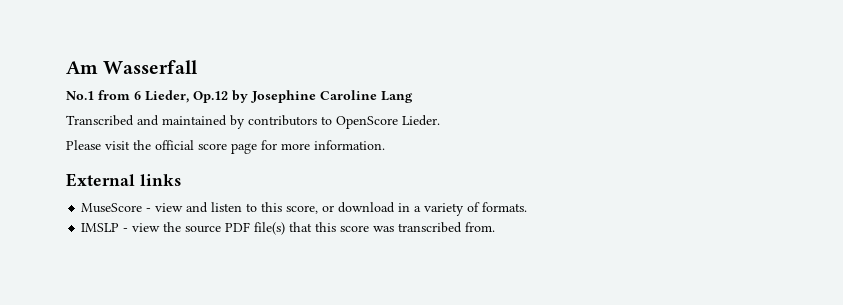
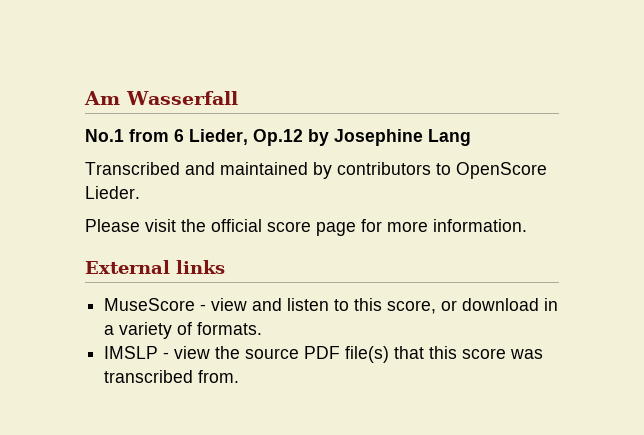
- No.1 from 6 Lieder, Op.12 by Josephine Caroline Lang
+ No.1 from 6 Lieder, Op.12 by Josephine Lang

